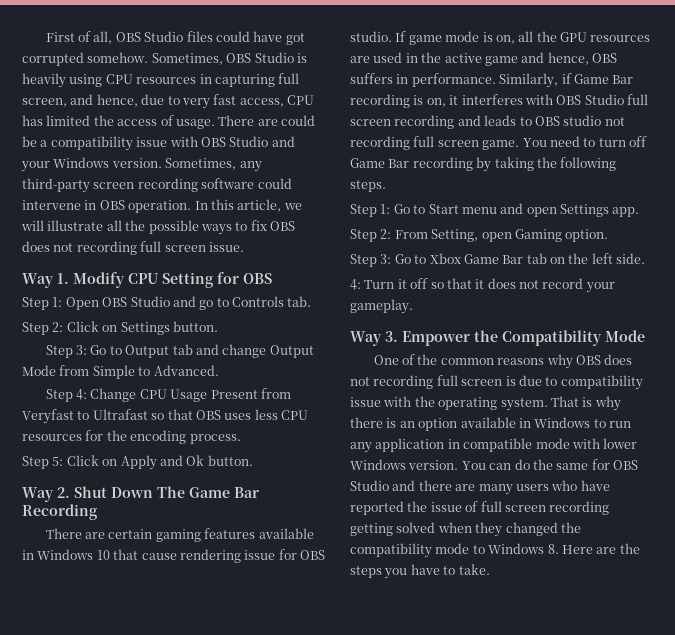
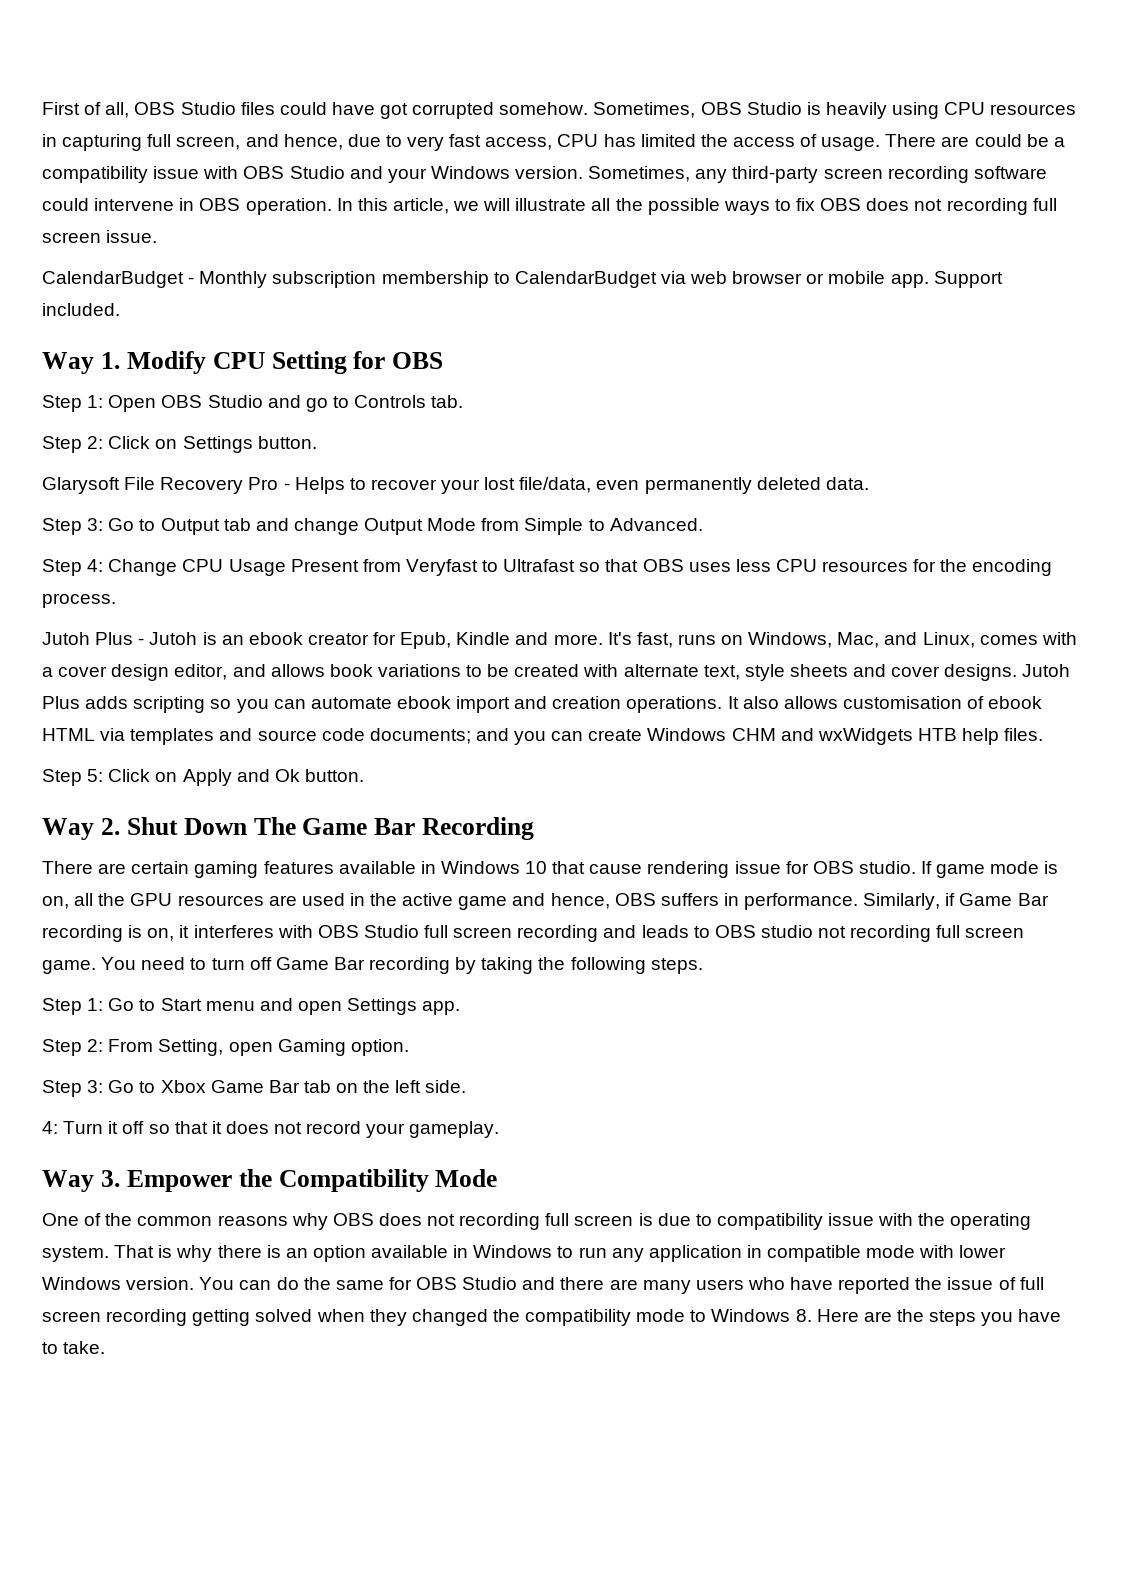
+ CalendarBudget - Monthly subscription membership to CalendarBudget via web browser or mobile app. Support included.
+ Glarysoft File Recovery Pro - Helps to recover your lost file/data, even permanently deleted data.
+ Jutoh Plus - Jutoh is an ebook creator for Epub, Kindle and more. It's fast, runs on Windows, Mac, and Linux, comes with a cover design editor, and allows book variations to be created with alternate text, style sheets and cover designs. Jutoh Plus adds scripting so you can automate ebook import and creation operations. It also allows customisation of ebook HTML via templates and source code documents; and you can create Windows CHM and wxWidgets HTB help files.

